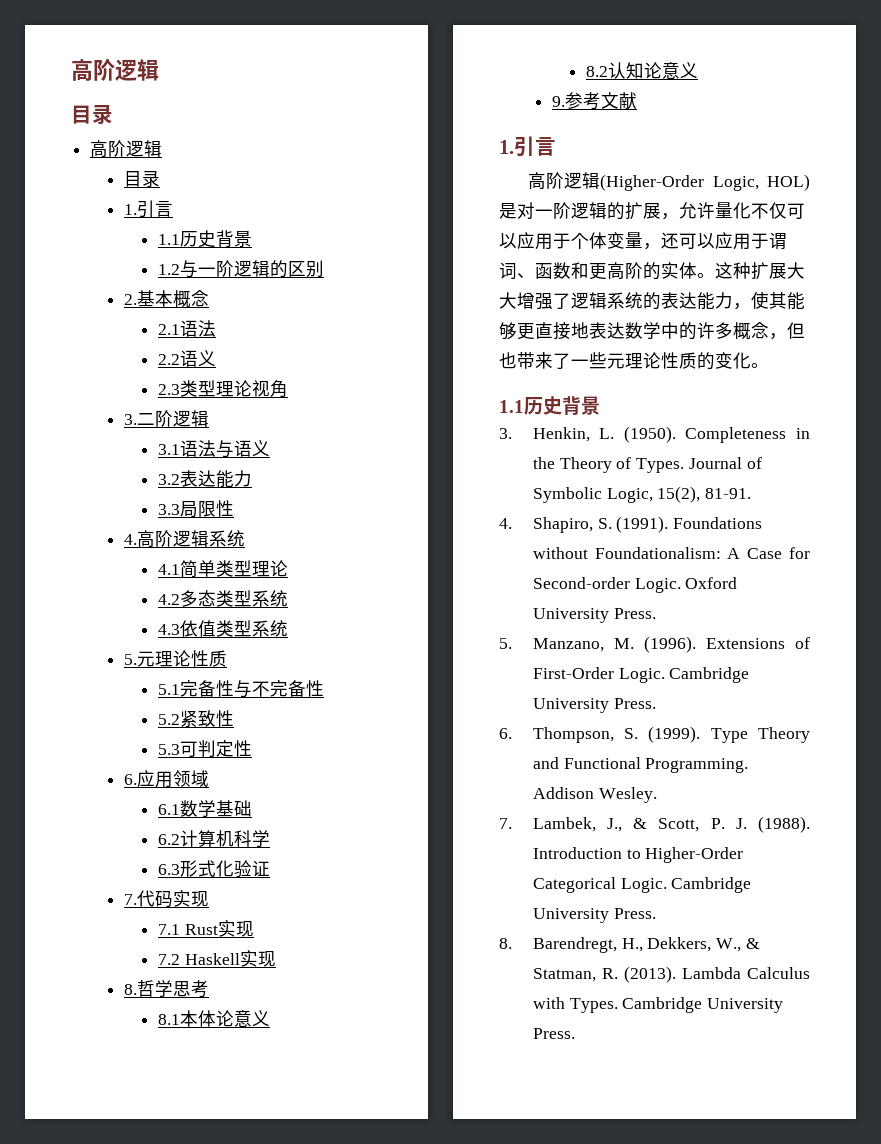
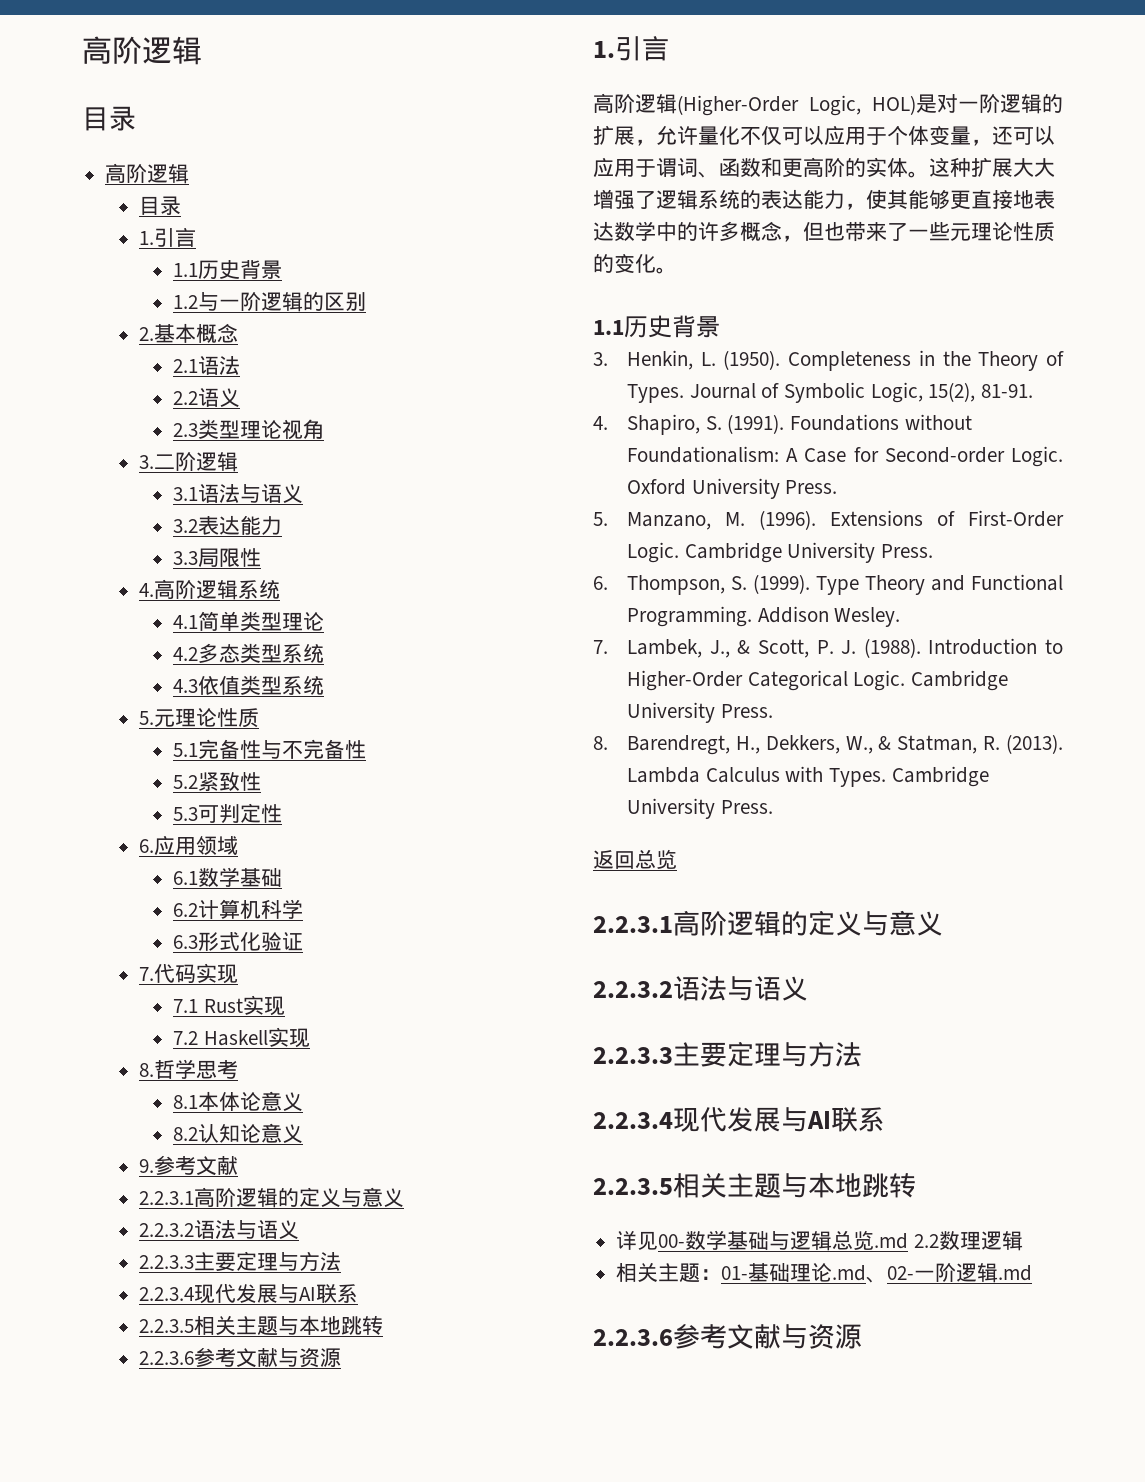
  9.参考文献
+ 2.2.3.1高阶逻辑的定义与意义
+ 2.2.3.2语法与语义
+ 2.2.3.3主要定理与方法
+ 2.2.3.4现代发展与AI联系
+ 2.2.3.5相关主题与本地跳转
+ 2.2.3.6参考文献与资源
+ 返回总览
+ 2.2.3.1高阶逻辑的定义与意义
+ 2.2.3.2语法与语义
+ 2.2.3.3主要定理与方法
+ 2.2.3.4现代发展与AI联系
+ 2.2.3.5相关主题与本地跳转
+ 详见00-数学基础与逻辑总览.md 2.2数理逻辑
+ 相关主题：01-基础理论.md、02-一阶逻辑.md
+ 2.2.3.6参考文献与资源

